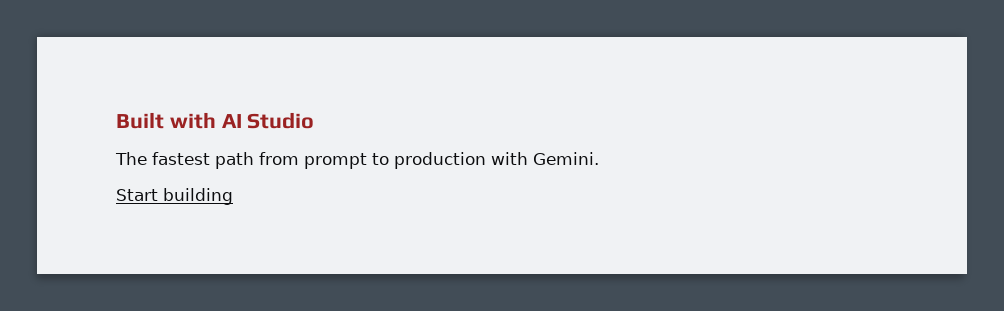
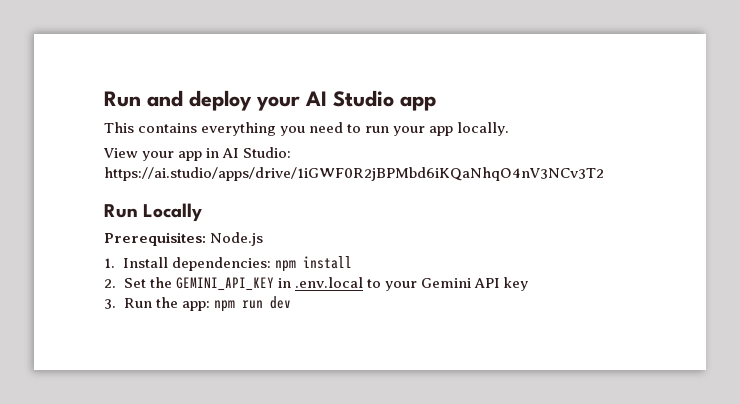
- Built with AI Studio
- The fastest path from prompt to production with Gemini.
- Start building
+ Run and deploy your AI Studio app
+ This contains everything you need to run your app locally.
+ View your app in AI Studio: https://ai.studio/apps/drive/1iGWF0R2jBPMbd6iKQaNhqO4nV3NCv3T2
+ Run Locally
+ Prerequisites: Node.js
+ 1. Install dependencies: npm install
+ 2. Set the GEMINI_API_KEY in .env.local to your Gemini API key
+ 3. Run the app: npm run dev

